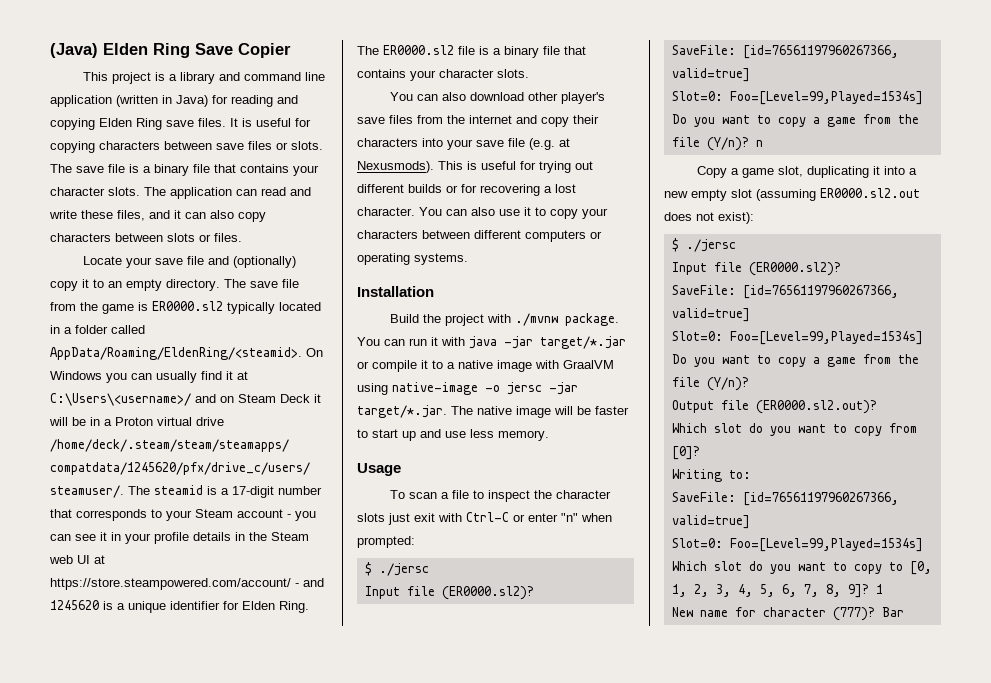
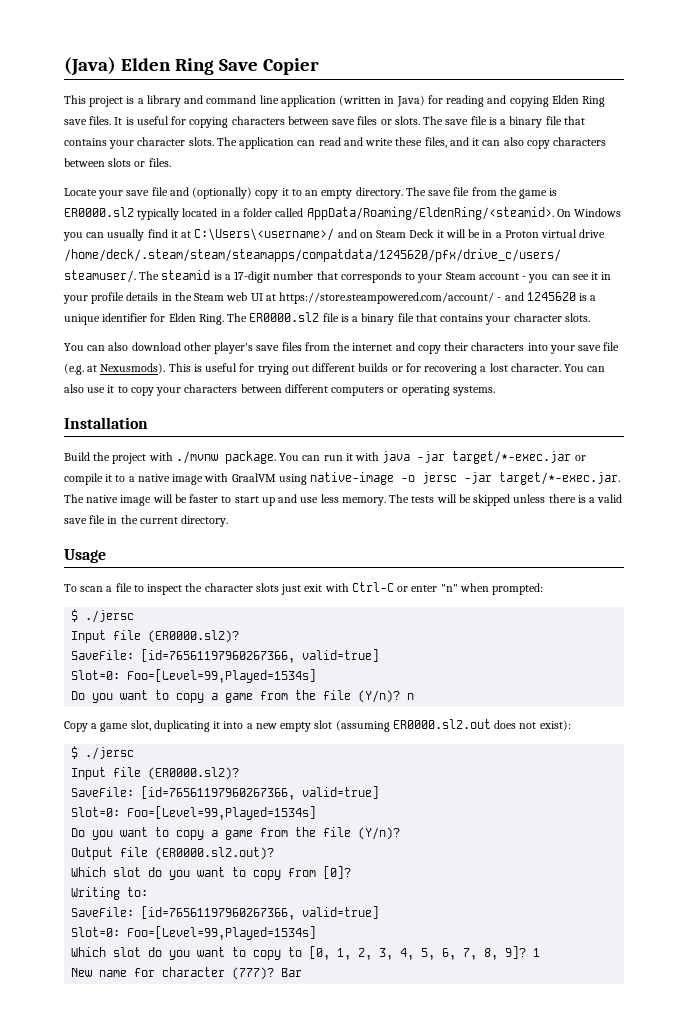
- You can run it with java -jar target/*.jar or compile it to a native image with GraalVM using native-image -o jersc -jar target/*.jar. The native image will be faster to start up and use less memory.
+ You can run it with java -jar target/*-exec.jar or compile it to a native image with GraalVM using native-image -o jersc -jar target/*-exec.jar. The native image will be faster to start up and use less memory. The tests will be skipped unless there is a valid save file in the current directory.

